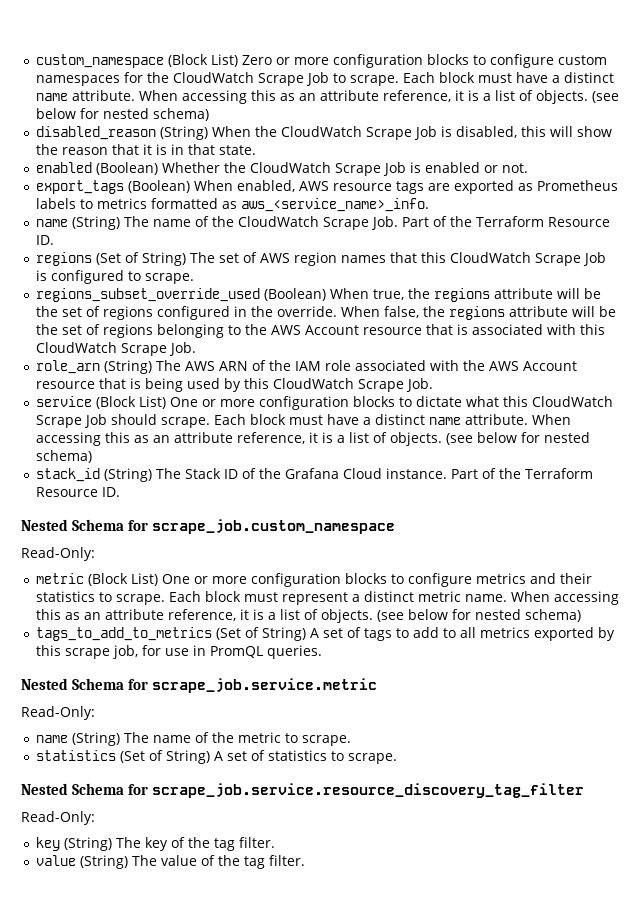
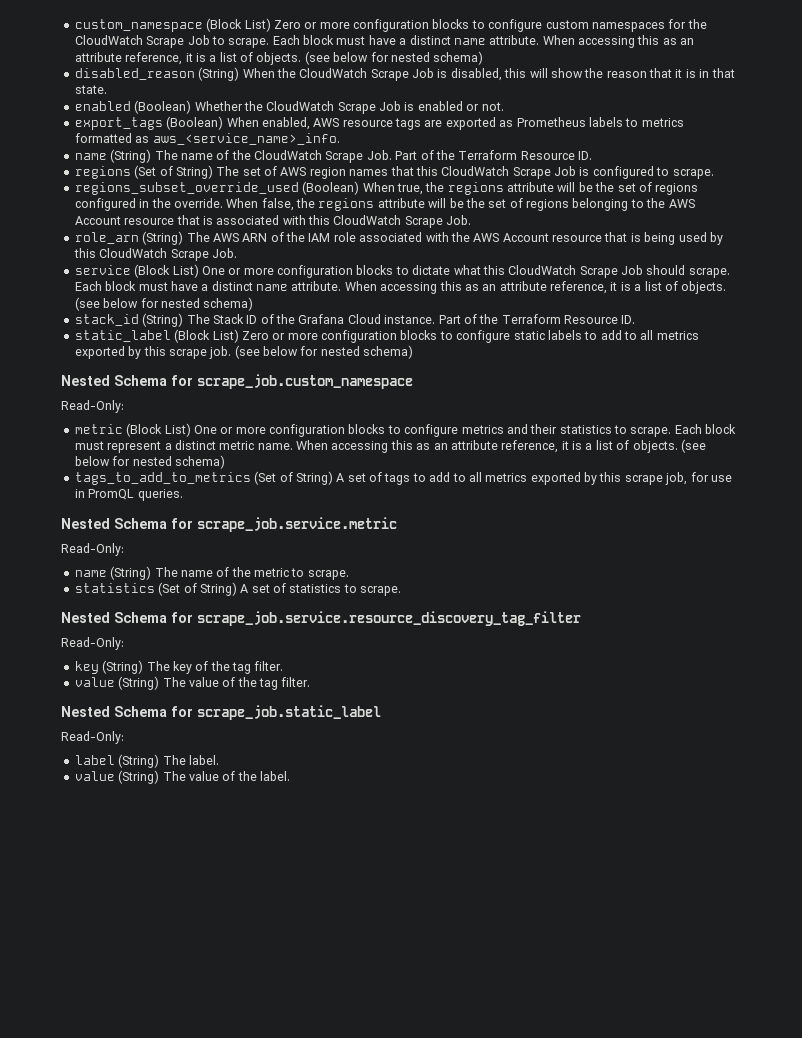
+ static_label (Block List) Zero or more configuration blocks to configure static labels to add to all metrics exported by this scrape job. (see below for nested schema)
+ Nested Schema for scrape_job.static_label
+ Read-Only:
+ label (String) The label.
+ value (String) The value of the label.

